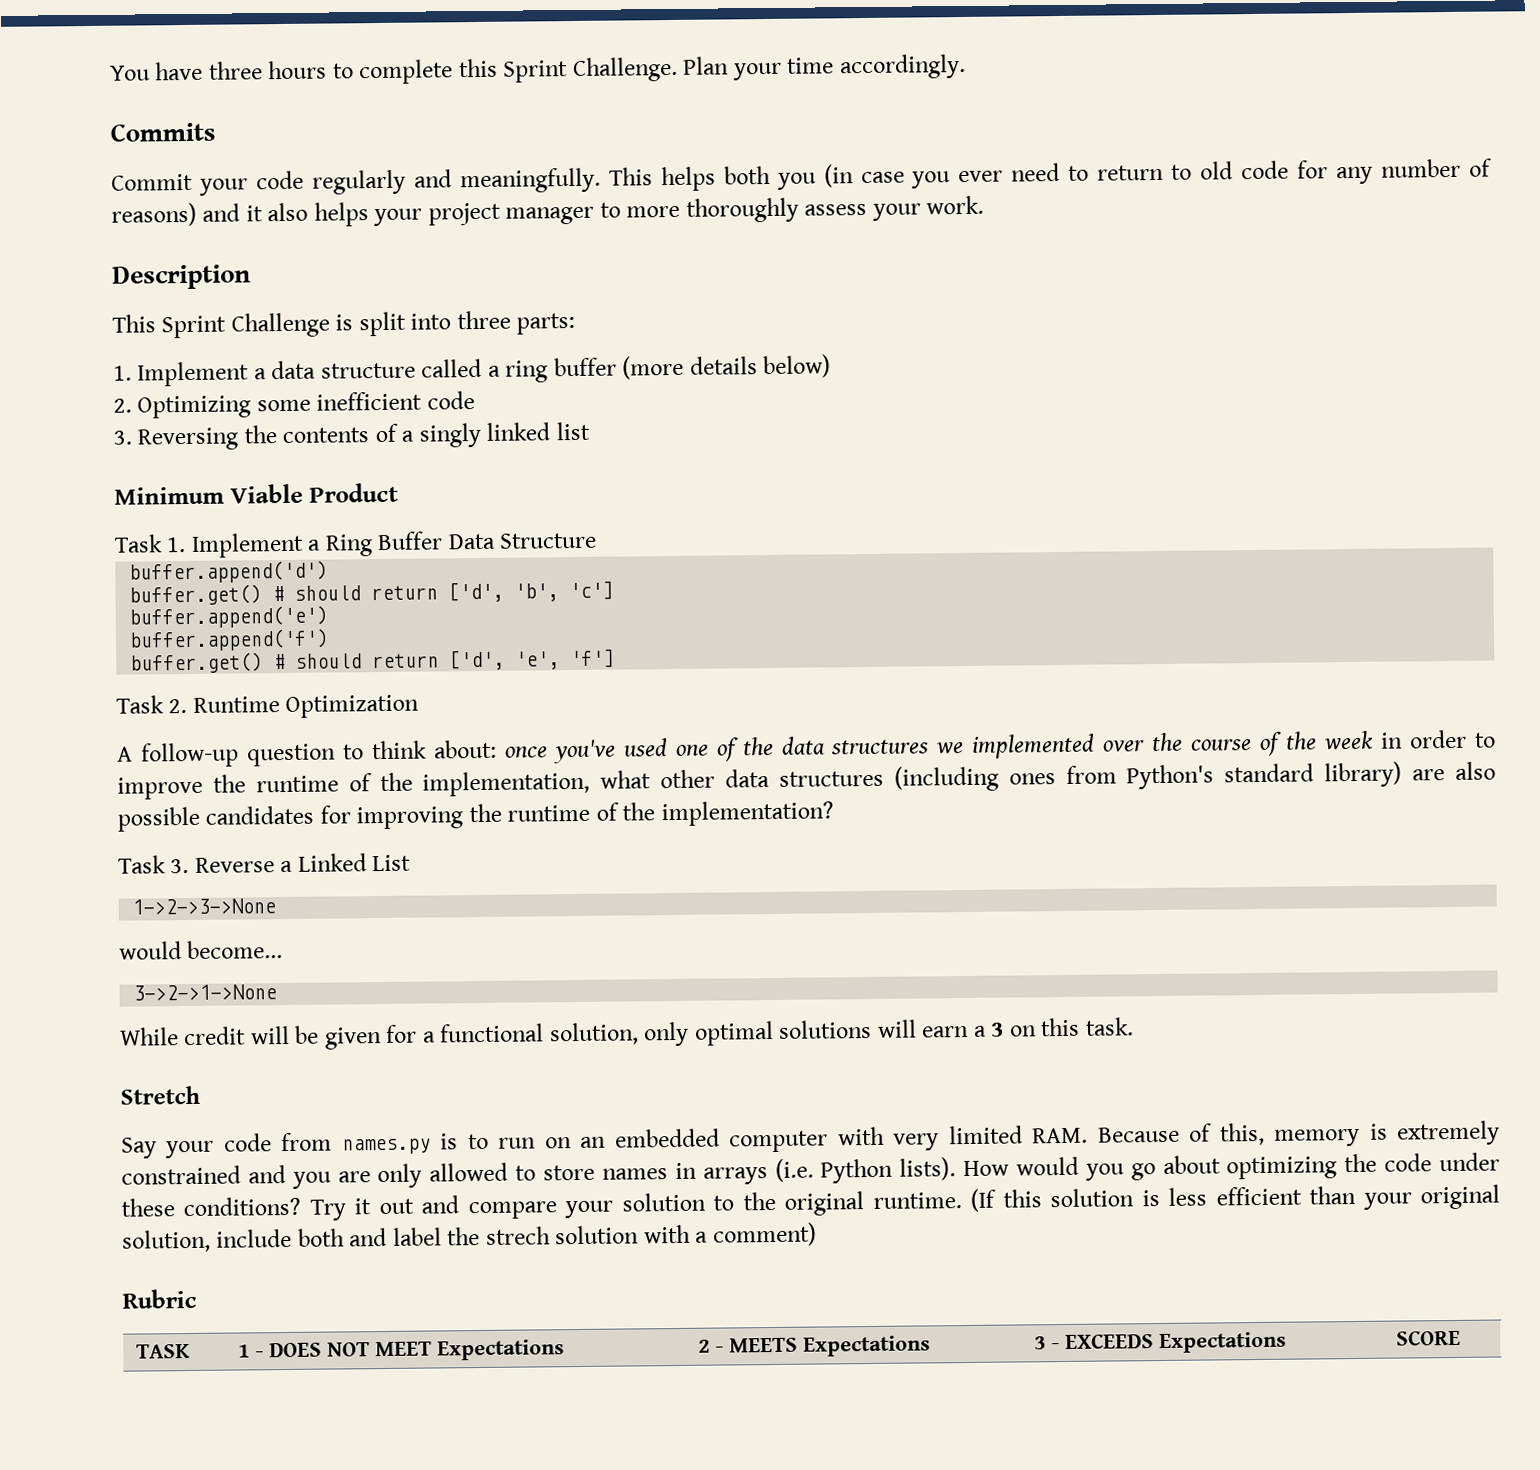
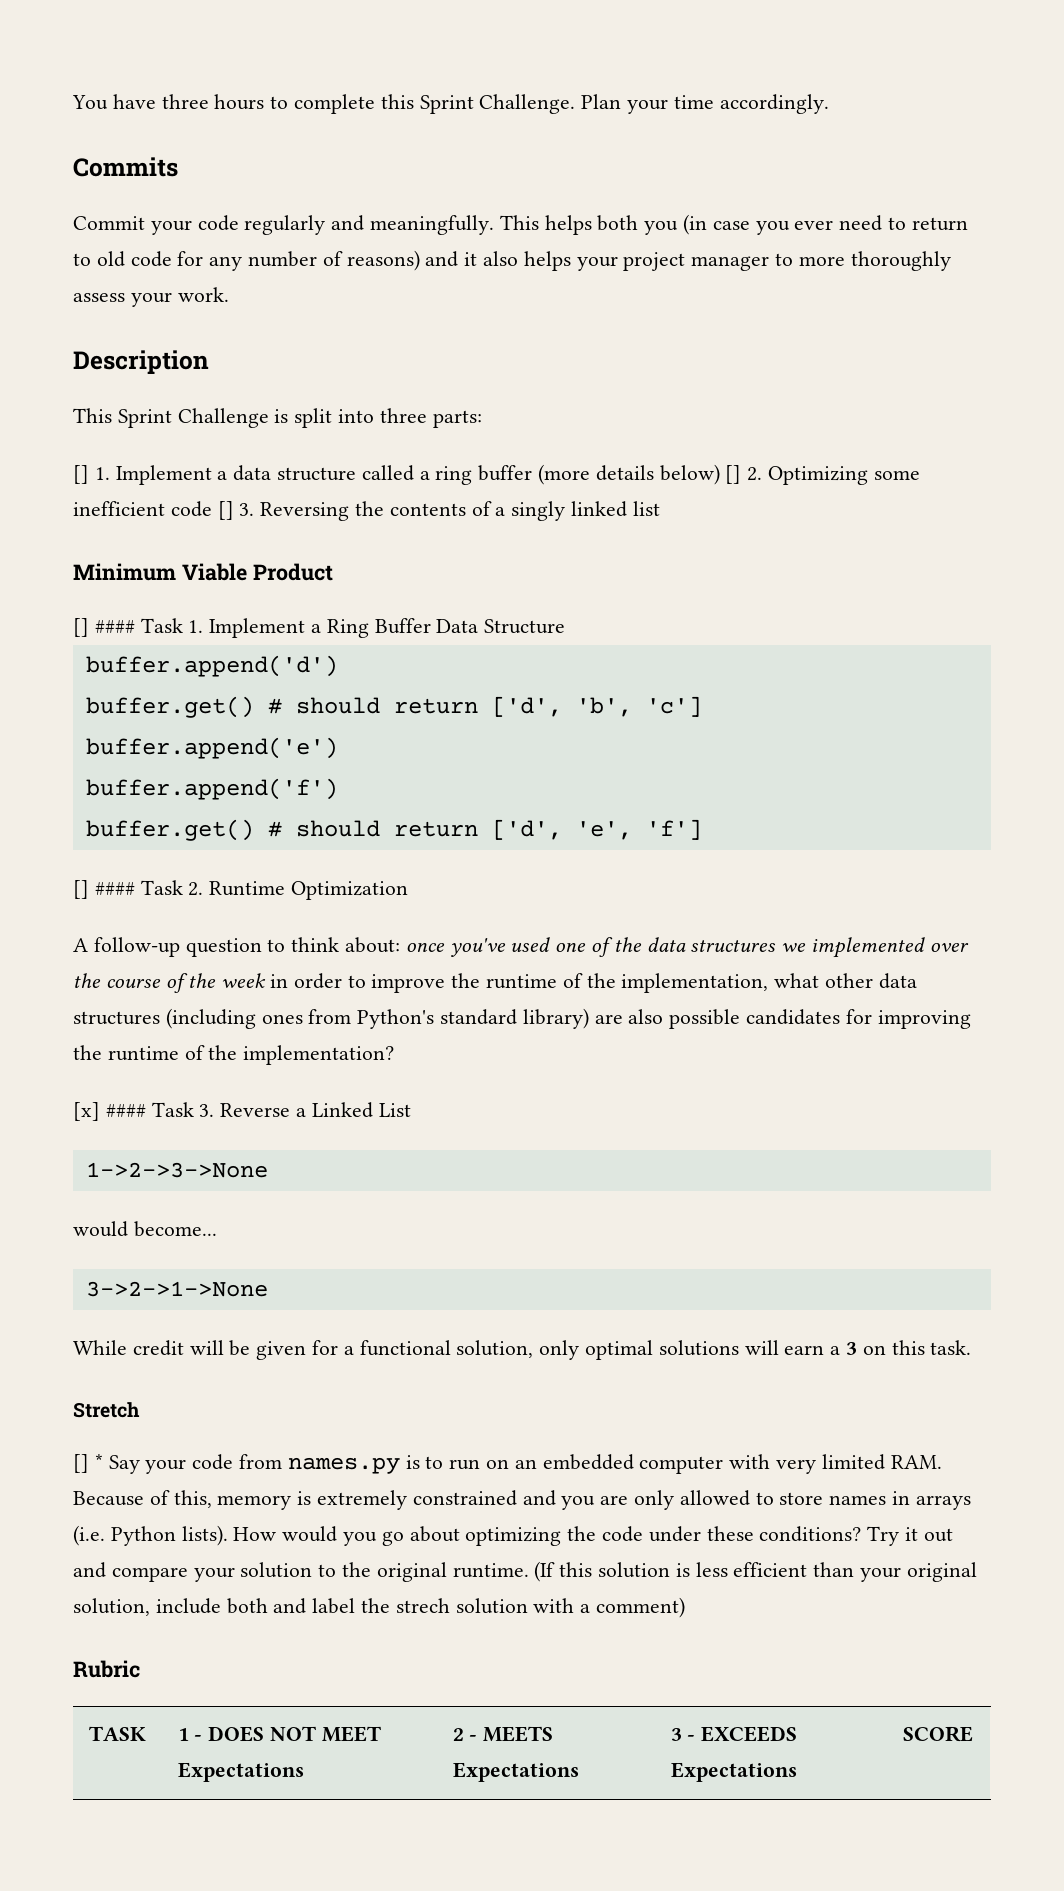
- 1. Implement a data structure called a ring buffer (more details below)
- 2. Optimizing some inefficient code
- 3. Reversing the contents of a singly linked list
+ [] 1. Implement a data structure called a ring buffer (more details below) [] 2. Optimizing some inefficient code [] 3. Reversing the contents of a singly linked list
- Task 1. Implement a Ring Buffer Data Structure
+ [] #### Task 1. Implement a Ring Buffer Data Structure
- Task 2. Runtime Optimization
+ [] #### Task 2. Runtime Optimization
- Task 3. Reverse a Linked List
+ [x] #### Task 3. Reverse a Linked List
- Say your code from names.py is to run on an embedded computer with very limited RAM. Because of this, memory is extremely constrained and you are only allowed to store names in arrays (i.e. Python lists).
+ [] * Say your code from names.py is to run on an embedded computer with very limited RAM. Because of this, memory is extremely constrained and you are only allowed to store names in arrays (i.e. Python lists).

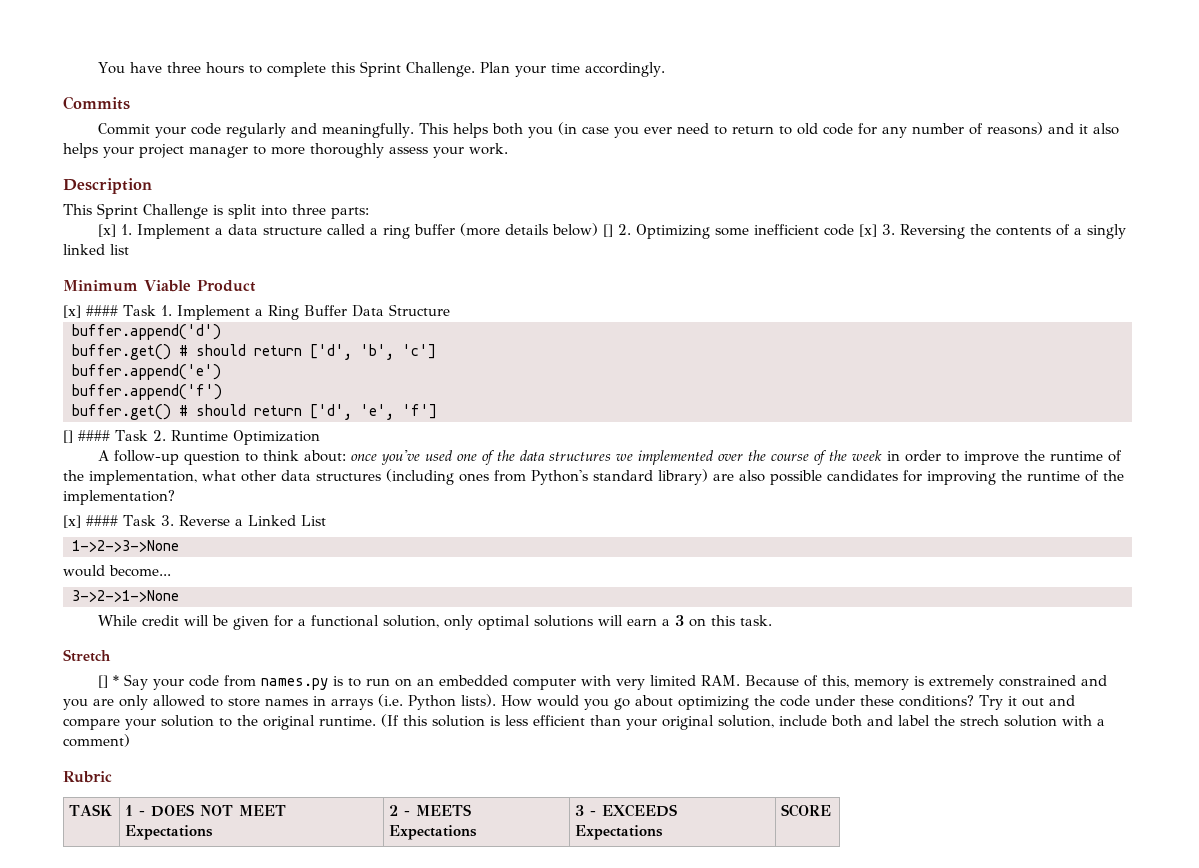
- [] 1. Implement a data structure called a ring buffer (more details below) [] 2. Optimizing some inefficient code [] 3. Reversing the contents of a singly linked list
+ [x] 1. Implement a data structure called a ring buffer (more details below) [] 2. Optimizing some inefficient code [x] 3. Reversing the contents of a singly linked list
- [] #### Task 1. Implement a Ring Buffer Data Structure
+ [x] #### Task 1. Implement a Ring Buffer Data Structure

